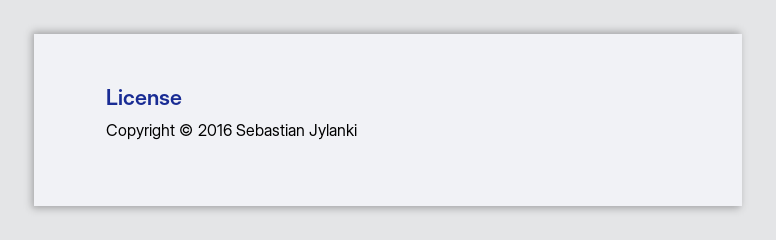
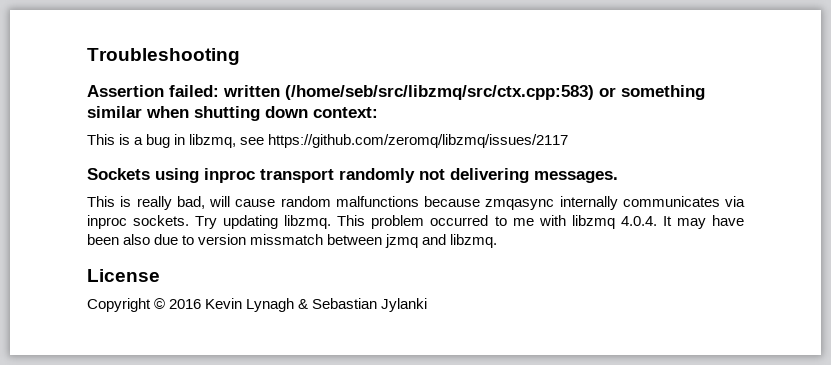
+ Troubleshooting
+ Assertion failed: written (/home/seb/src/libzmq/src/ctx.cpp:583) or something similar when shutting down context:
+ This is a bug in libzmq, see https://github.com/zeromq/libzmq/issues/2117
+ Sockets using inproc transport randomly not delivering messages.
+ This is really bad, will cause random malfunctions because zmqasync internally communicates via inproc sockets. Try updating libzmq. This problem occurred to me with libzmq 4.0.4. It may have been also due to version missmatch between jzmq and libzmq.
- Copyright © 2016 Sebastian Jylanki
+ Copyright © 2016 Kevin Lynagh & Sebastian Jylanki

